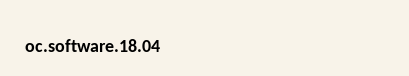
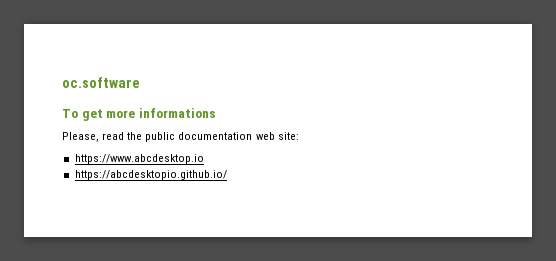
- oc.software.18.04
+ oc.software
+ To get more informations
+ Please, read the public documentation web site:
+ https://www.abcdesktop.io
+ https://abcdesktopio.github.io/

